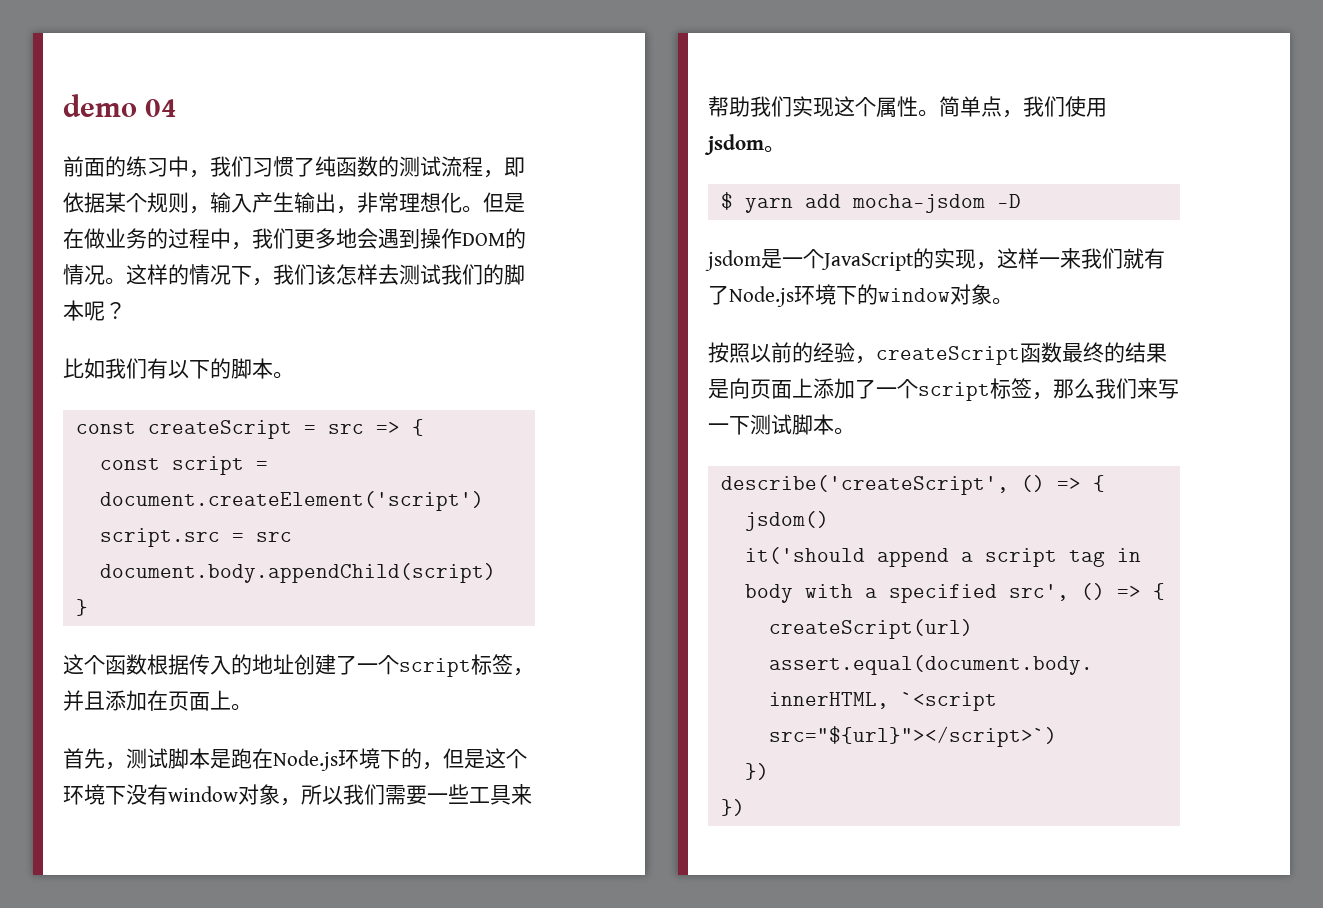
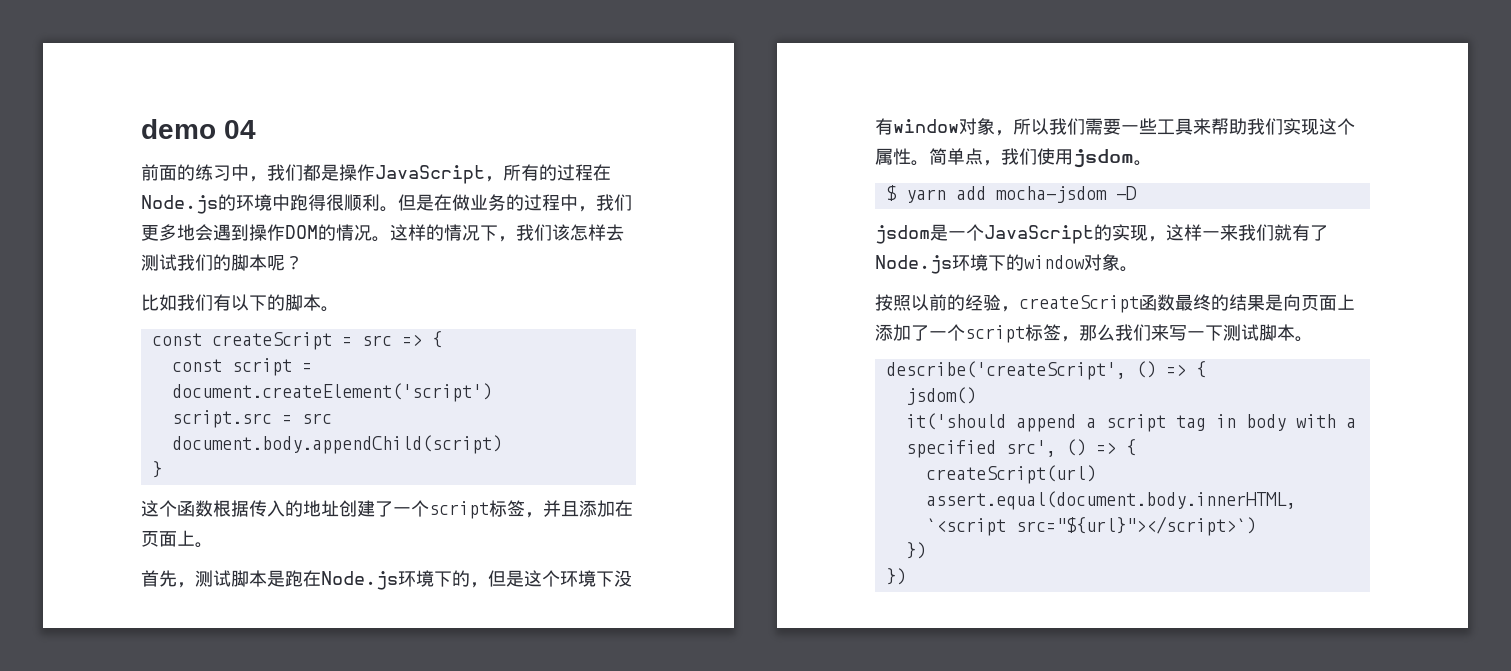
- 前面的练习中，我们习惯了纯函数的测试流程，即依据某个规则，输入产生输出，非常理想化。
+ 前面的练习中，我们都是操作JavaScript，所有的过程在Node.js的环境中跑得很顺利。

